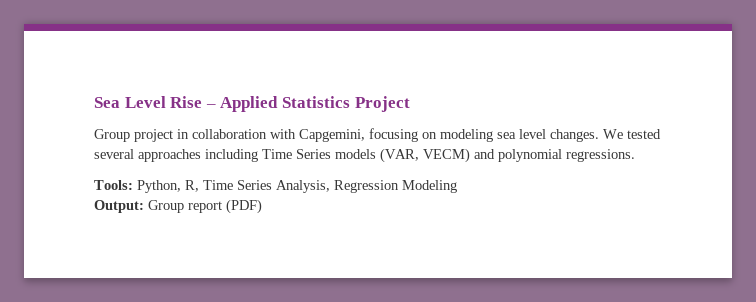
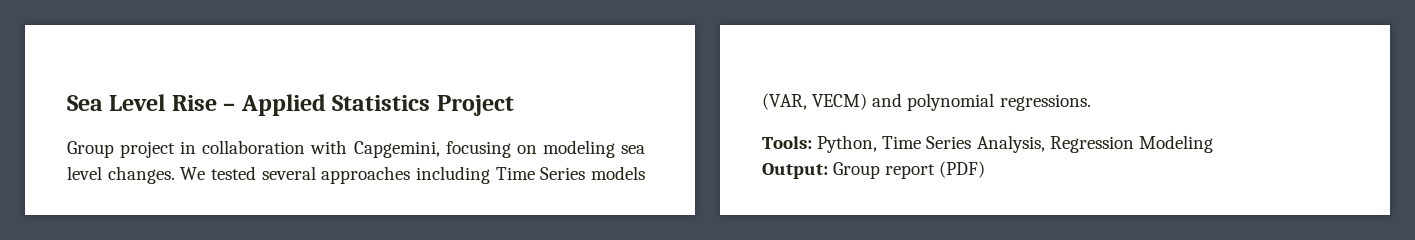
- Tools: Python, R, Time Series Analysis, Regression Modeling
+ Tools: Python, Time Series Analysis, Regression Modeling

